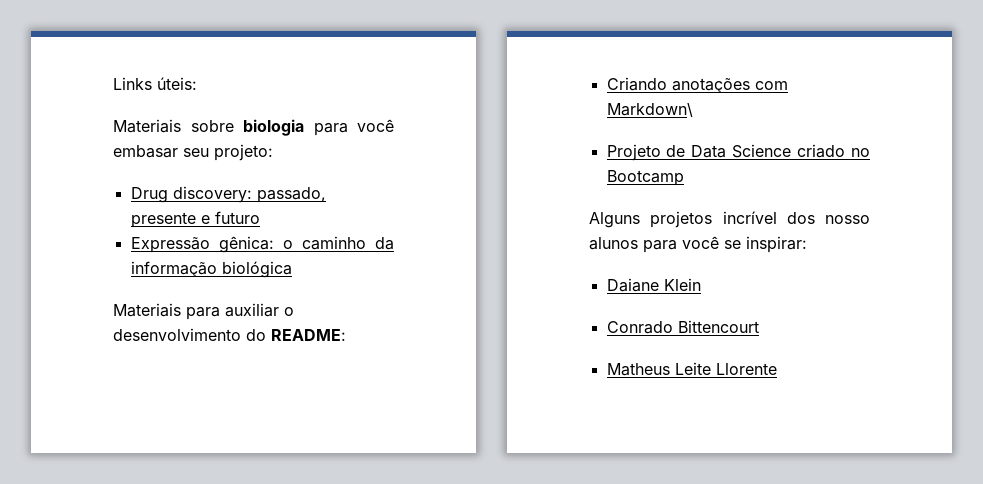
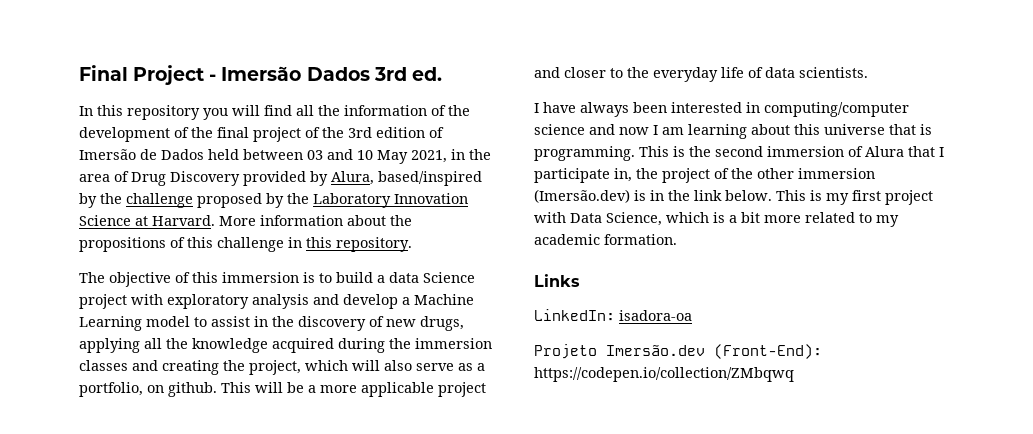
- Links úteis:
- Materiais sobre biologia para você embasar seu projeto:
- Drug discovery: passado, presente e futuro
- Expressão gênica: o caminho da informação biológica
- Materiais para auxiliar o desenvolvimento do README:
- Criando anotações com Markdown\
- Projeto de Data Science criado no Bootcamp
- Alguns projetos incrível dos nosso alunos para você se inspirar:
- Daiane Klein
- Conrado Bittencourt
- Matheus Leite Llorente
+ Final Project - Imersão Dados 3rd ed.
+ In this repository you will find all the information of the development of the final project of the 3rd edition of Imersão de Dados held between 03 and 10 May 2021, in the area of Drug Discovery provided by Alura, based/inspired by the challenge proposed by the Laboratory Innovation Science at Harvard. More information about the propositions of this challenge in this repository.
+ The objective of this immersion is to build a data Science project with exploratory analysis and develop a Machine Learning model to assist in the discovery of new drugs, applying all the knowledge acquired during the immersion classes and creating the project, which will also serve as a portfolio, on github. This will be a more applicable project and closer to the everyday life of data scientists.
+ I have always been interested in computing/computer science and now I am learning about this universe that is programming. This is the second immersion of Alura that I participate in, the project of the other immersion (Imersão.dev) is in the link below. This is my first project with Data Science, which is a bit more related to my academic formation.
+ Links
+ LinkedIn: isadora-oa
+ Projeto Imersão.dev (Front-End): https://codepen.io/collection/ZMbqwq

